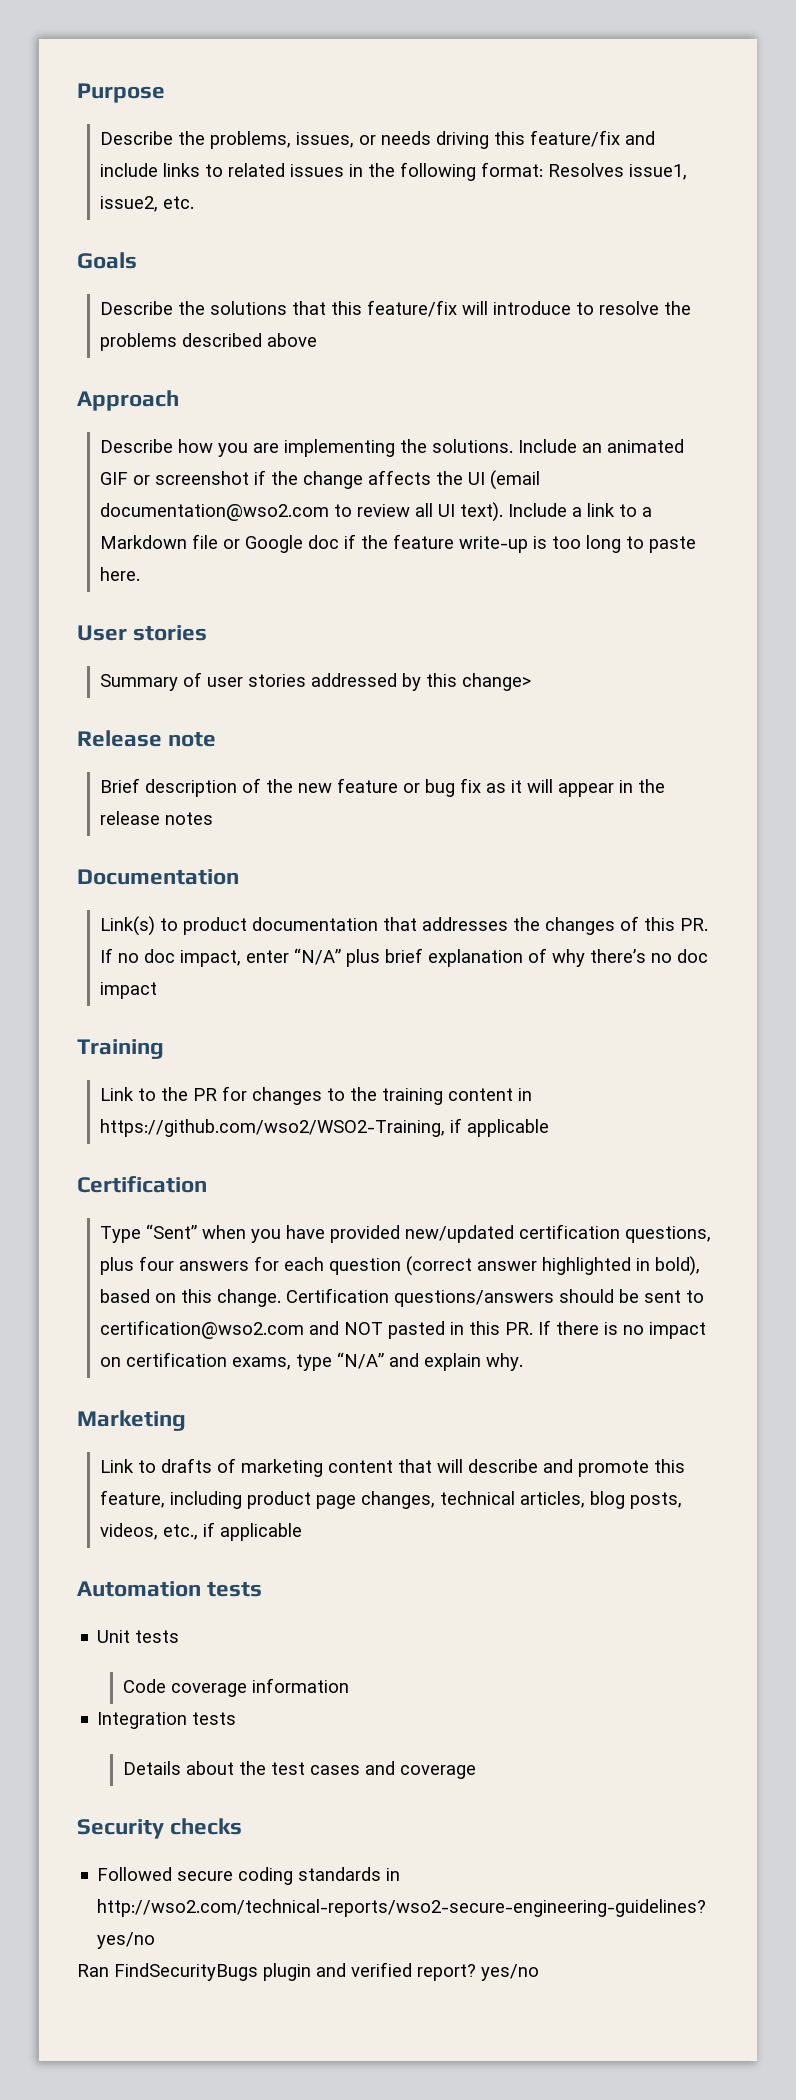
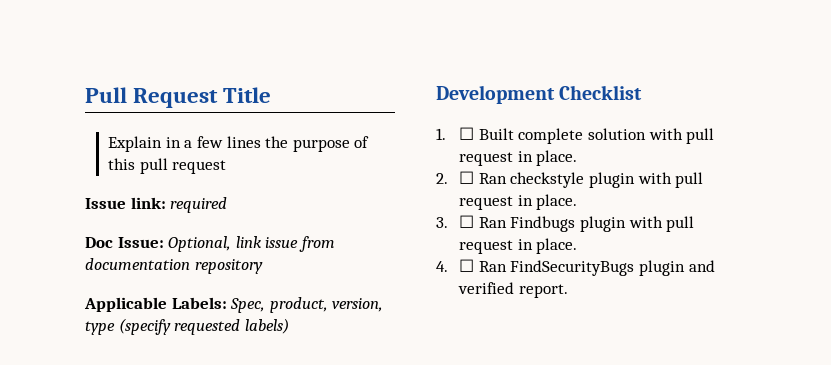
- Purpose
- Describe the problems, issues, or needs driving this feature/fix and include links to related issues in the following format: Resolves issue1, issue2, etc.
- Goals
- Describe the solutions that this feature/fix will introduce to resolve the problems described above
- Approach
- Describe how you are implementing the solutions. Include an animated GIF or screenshot if the change affects the UI (email documentation@wso2.com to review all UI text). Include a link to a Markdown file or Google doc if the feature write-up is too long to paste here.
- User stories
- Summary of user stories addressed by this change>
- Release note
- Brief description of the new feature or bug fix as it will appear in the release notes
- Documentation
- Link(s) to product documentation that addresses the changes of this PR. If no doc impact, enter “N/A” plus brief explanation of why there’s no doc impact
- Training
- Link to the PR for changes to the training content in https://github.com/wso2/WSO2-Training, if applicable
- Certification
- Type “Sent” when you have provided new/updated certification questions, plus four answers for each question (correct answer highlighted in bold), based on this change. Certification questions/answers should be sent to certification@wso2.com and NOT pasted in this PR. If there is no impact on certification exams, type “N/A” and explain why.
- Marketing
- Link to drafts of marketing content that will describe and promote this feature, including product page changes, technical articles, blog posts, videos, etc., if applicable
- Automation tests
- Unit tests
- Code coverage information
- Integration tests
- Details about the test cases and coverage
- Security checks
- Followed secure coding standards in http://wso2.com/technical-reports/wso2-secure-engineering-guidelines? yes/no
- Ran FindSecurityBugs plugin and verified report? yes/no
+ Pull Request Title
+ Explain in a few lines the purpose of this pull request
+ Issue link: required
+ Doc Issue: Optional, link issue from documentation repository
+ Applicable Labels: Spec, product, version, type (specify requested labels)
+ Development Checklist
+ 1. ☐ Built complete solution with pull request in place.
+ 2. ☐ Ran checkstyle plugin with pull request in place.
+ 3. ☐ Ran Findbugs plugin with pull request in place.
+ 4. ☐ Ran FindSecurityBugs plugin and verified report.

